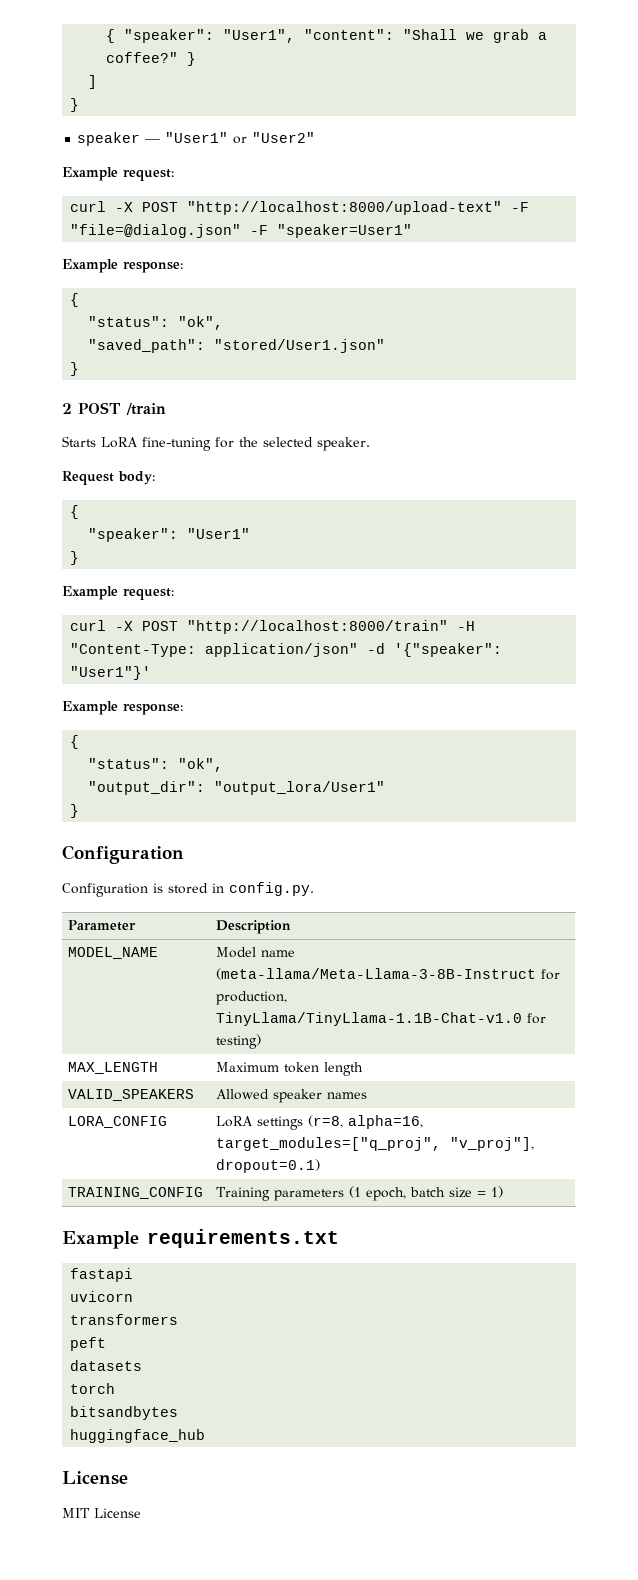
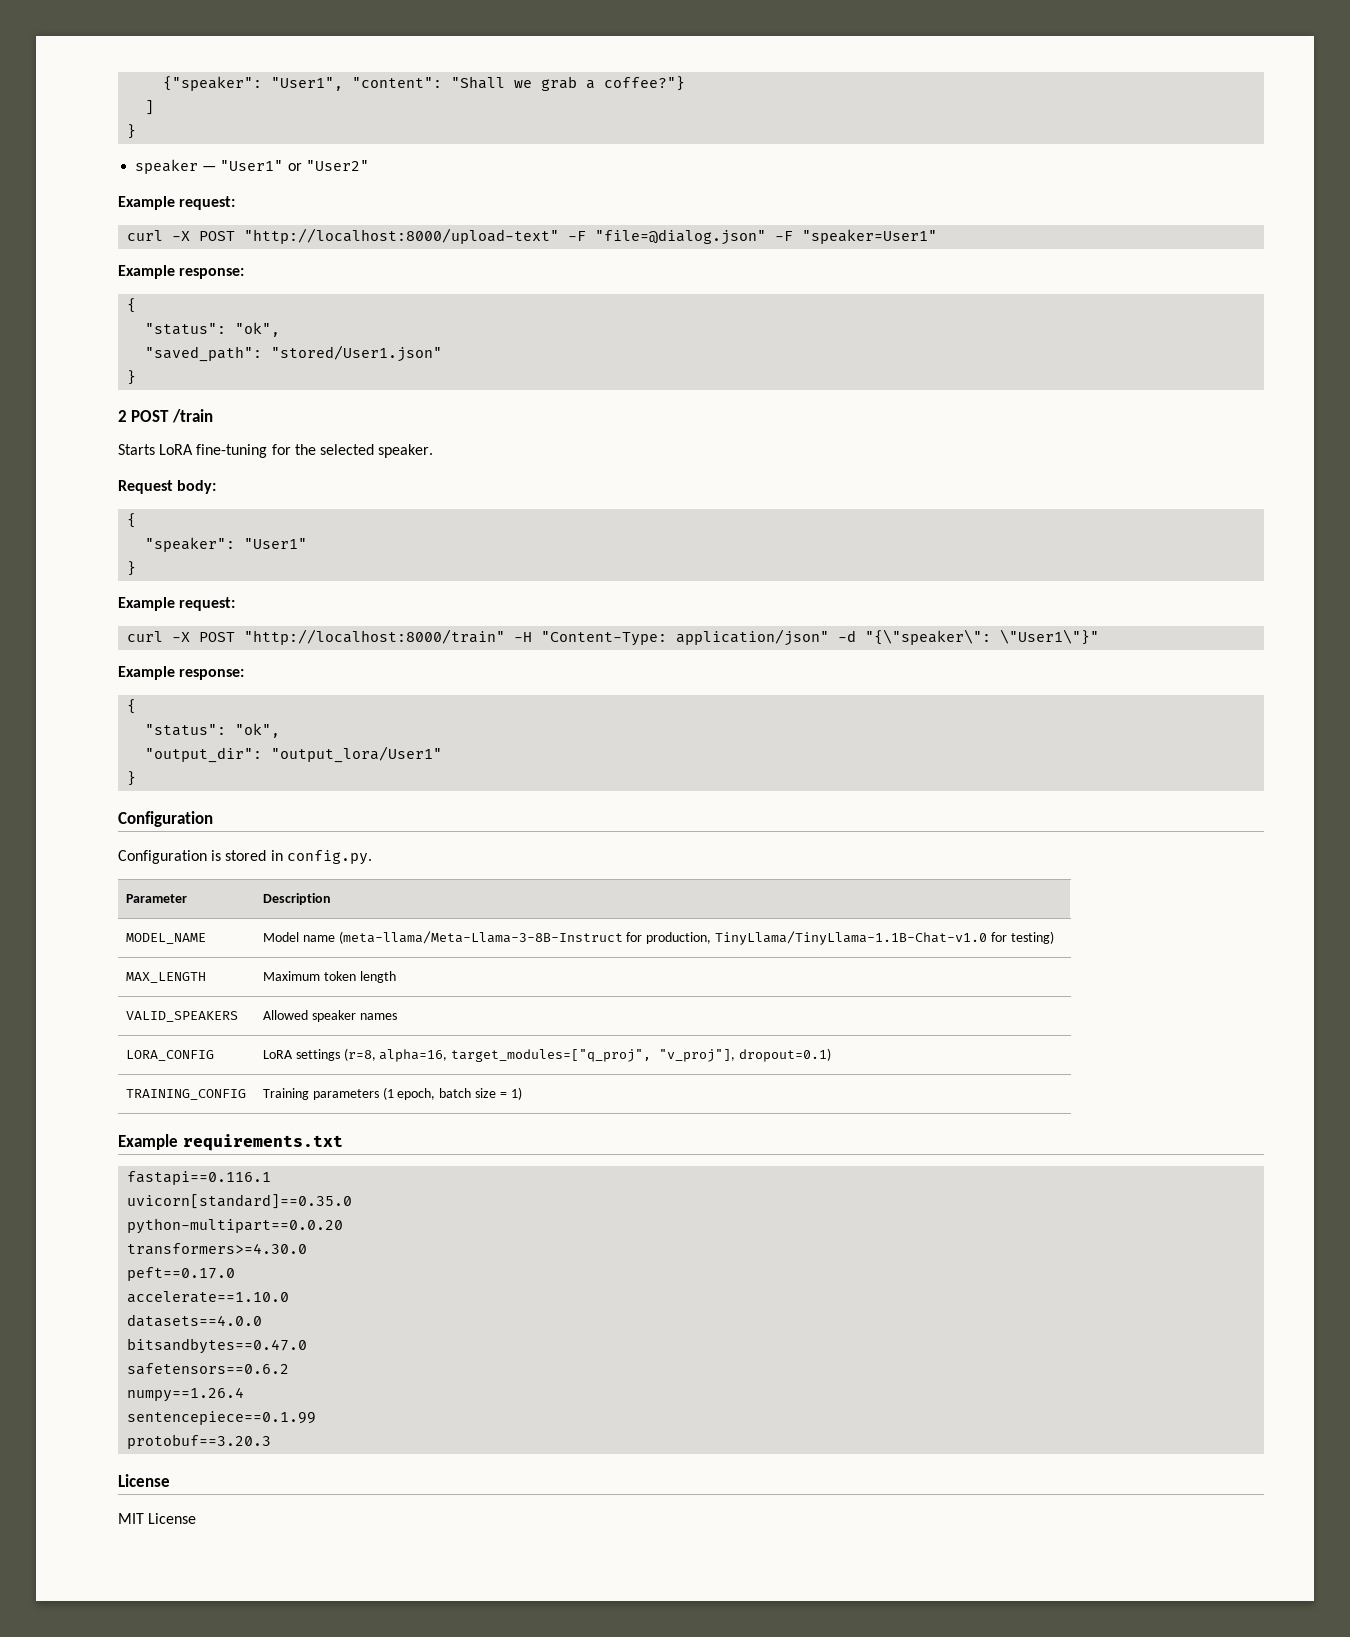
- { "speaker": "User1", "content": "Shall we grab a coffee?" }
+ {"speaker": "User1", "content": "Shall we grab a coffee?"}
- curl -X POST "http://localhost:8000/train" -H "Content-Type: application/json" -d '{"speaker": "User1"}'
+ curl -X POST "http://localhost:8000/train" -H "Content-Type: application/json" -d "{\"speaker\": \"User1\"}"
- fastapi
- uvicorn
- transformers
- peft
- datasets
- torch
- bitsandbytes
- huggingface_hub
+ fastapi==0.116.1
+ uvicorn[standard]==0.35.0
+ python-multipart==0.0.20
+ transformers>=4.30.0
+ peft==0.17.0
+ accelerate==1.10.0
+ datasets==4.0.0
+ bitsandbytes==0.47.0
+ safetensors==0.6.2
+ numpy==1.26.4
+ sentencepiece==0.1.99
+ protobuf==3.20.3

